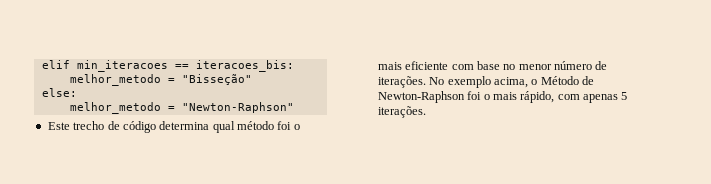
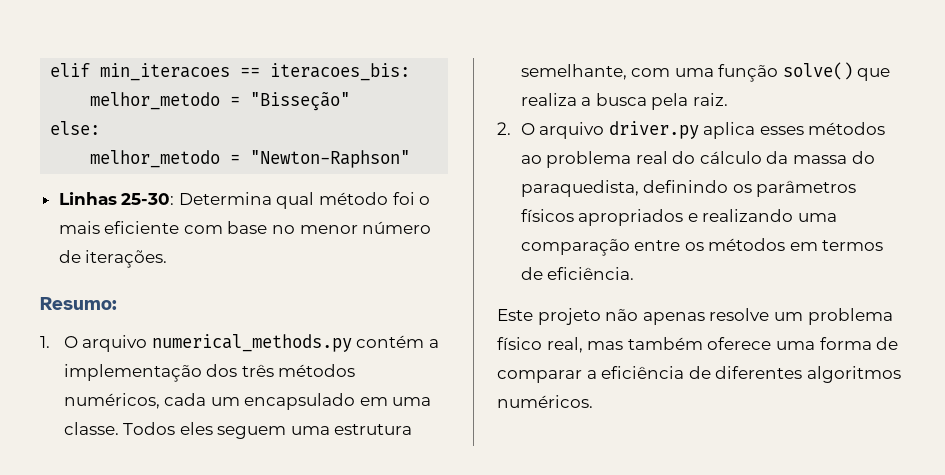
- Este trecho de código determina qual método foi o mais eficiente com base no menor número de iterações. No exemplo acima, o Método de Newton-Raphson foi o mais rápido, com apenas 5 iterações.
+ Linhas 25-30: Determina qual método foi o mais eficiente com base no menor número de iterações.
+ Resumo:
+ 1. O arquivo numerical_methods.py contém a implementação dos três métodos numéricos, cada um encapsulado em uma classe. Todos eles seguem uma estrutura semelhante, com uma função solve() que realiza a busca pela raiz.
+ 2. O arquivo driver.py aplica esses métodos ao problema real do cálculo da massa do paraquedista, definindo os parâmetros físicos apropriados e realizando uma comparação entre os métodos em termos de eficiência.
+ Este projeto não apenas resolve um problema físico real, mas também oferece uma forma de comparar a eficiência de diferentes algoritmos numéricos.

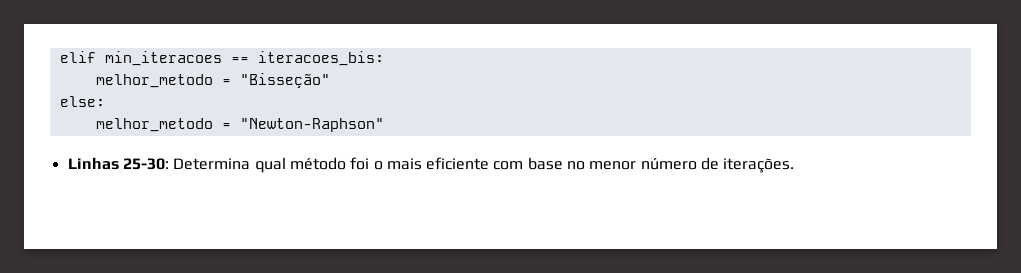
- Resumo:
- 1. O arquivo numerical_methods.py contém a implementação dos três métodos numéricos, cada um encapsulado em uma classe. Todos eles seguem uma estrutura semelhante, com uma função solve() que realiza a busca pela raiz.
- 2. O arquivo driver.py aplica esses métodos ao problema real do cálculo da massa do paraquedista, definindo os parâmetros físicos apropriados e realizando uma comparação entre os métodos em termos de eficiência.
- Este projeto não apenas resolve um problema físico real, mas também oferece uma forma de comparar a eficiência de diferentes algoritmos numéricos.

